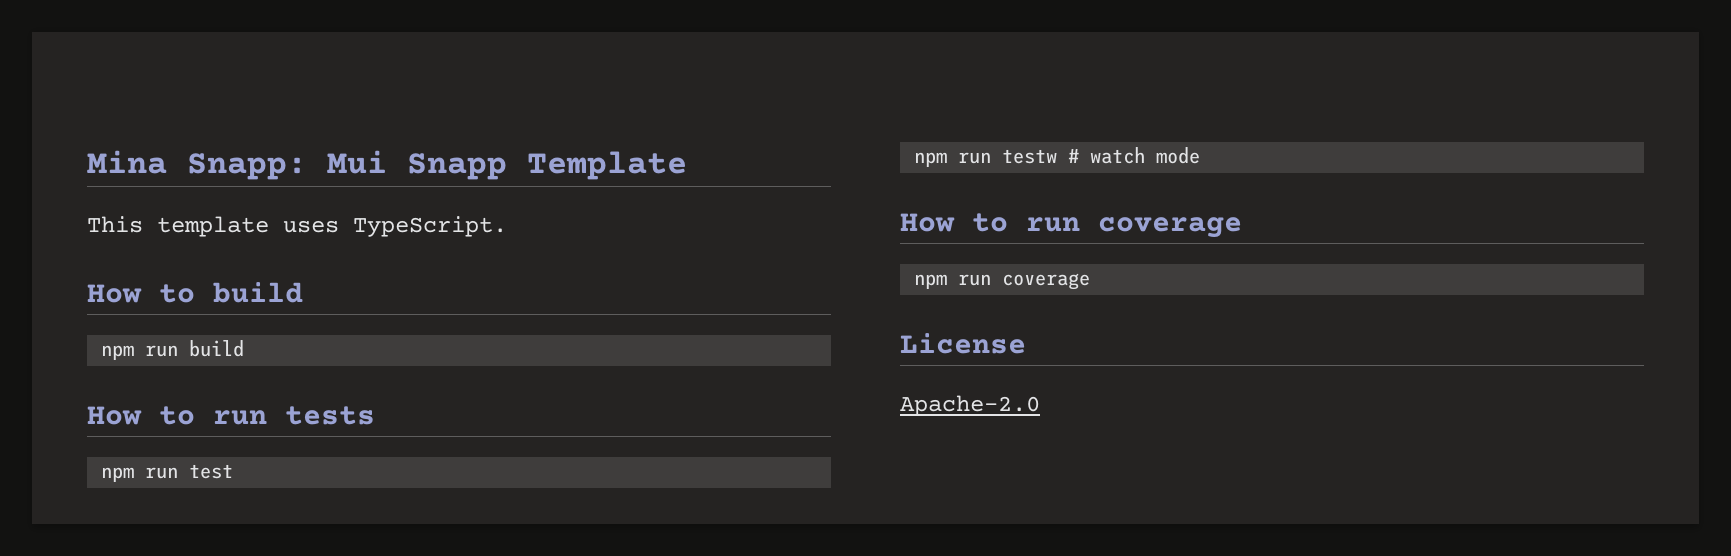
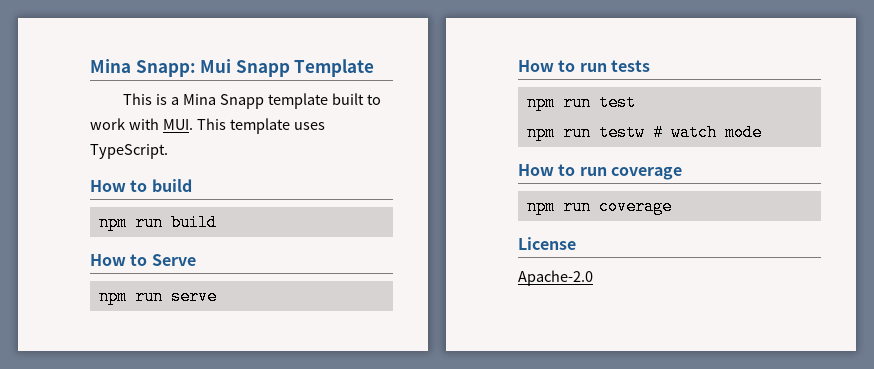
- This template uses TypeScript.
+ This is a Mina Snapp template built to work with MUI. This template uses TypeScript.
+ How to Serve
+ npm run serve

